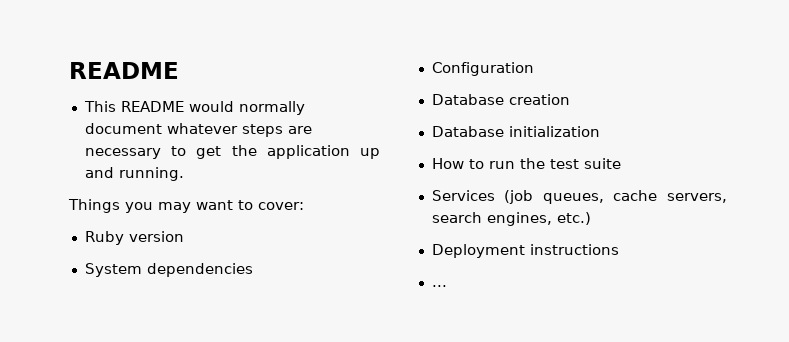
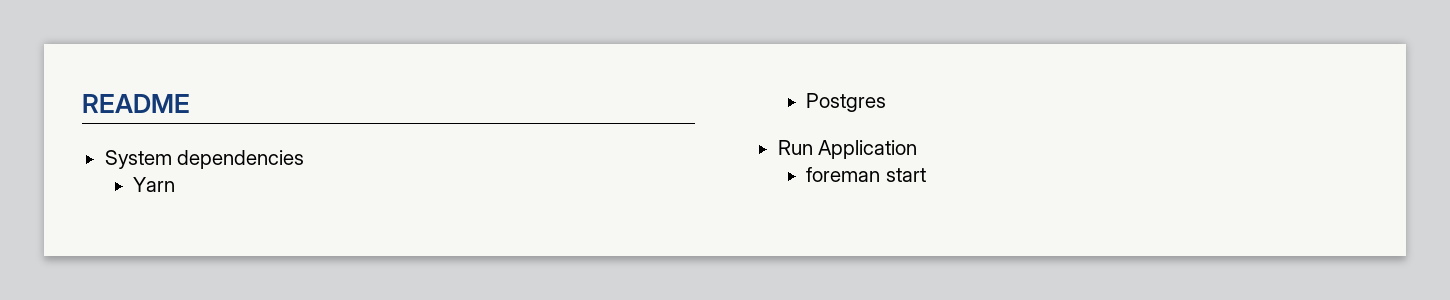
- This README would normally document whatever steps are necessary to get the application up and running.
- Things you may want to cover:
- Ruby version
  System dependencies
- Configuration
- Database creation
- Database initialization
- How to run the test suite
- Services (job queues, cache servers, search engines, etc.)
- Deployment instructions
- ...
+ Yarn
+ Postgres
+ Run Application
+ foreman start

